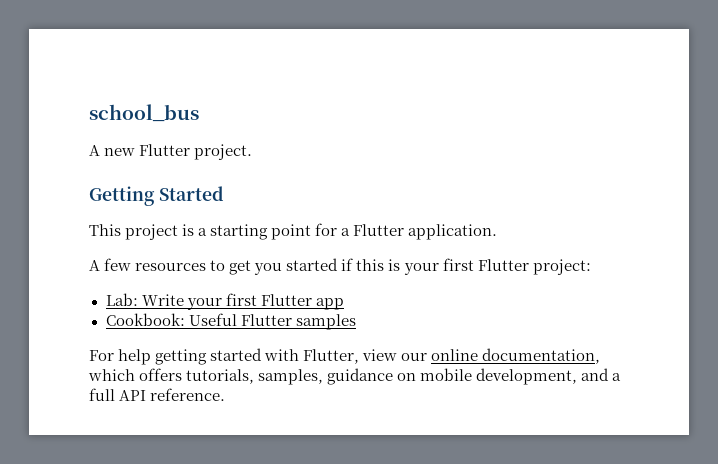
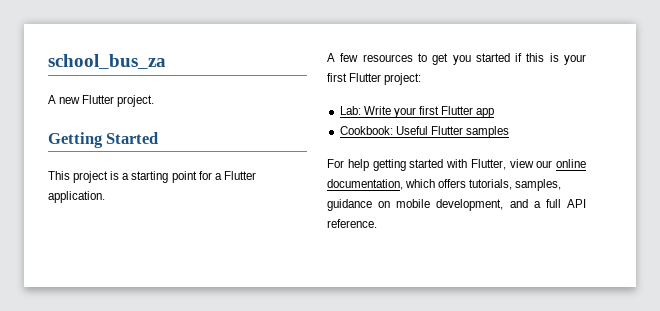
- school_bus
+ school_bus_za

